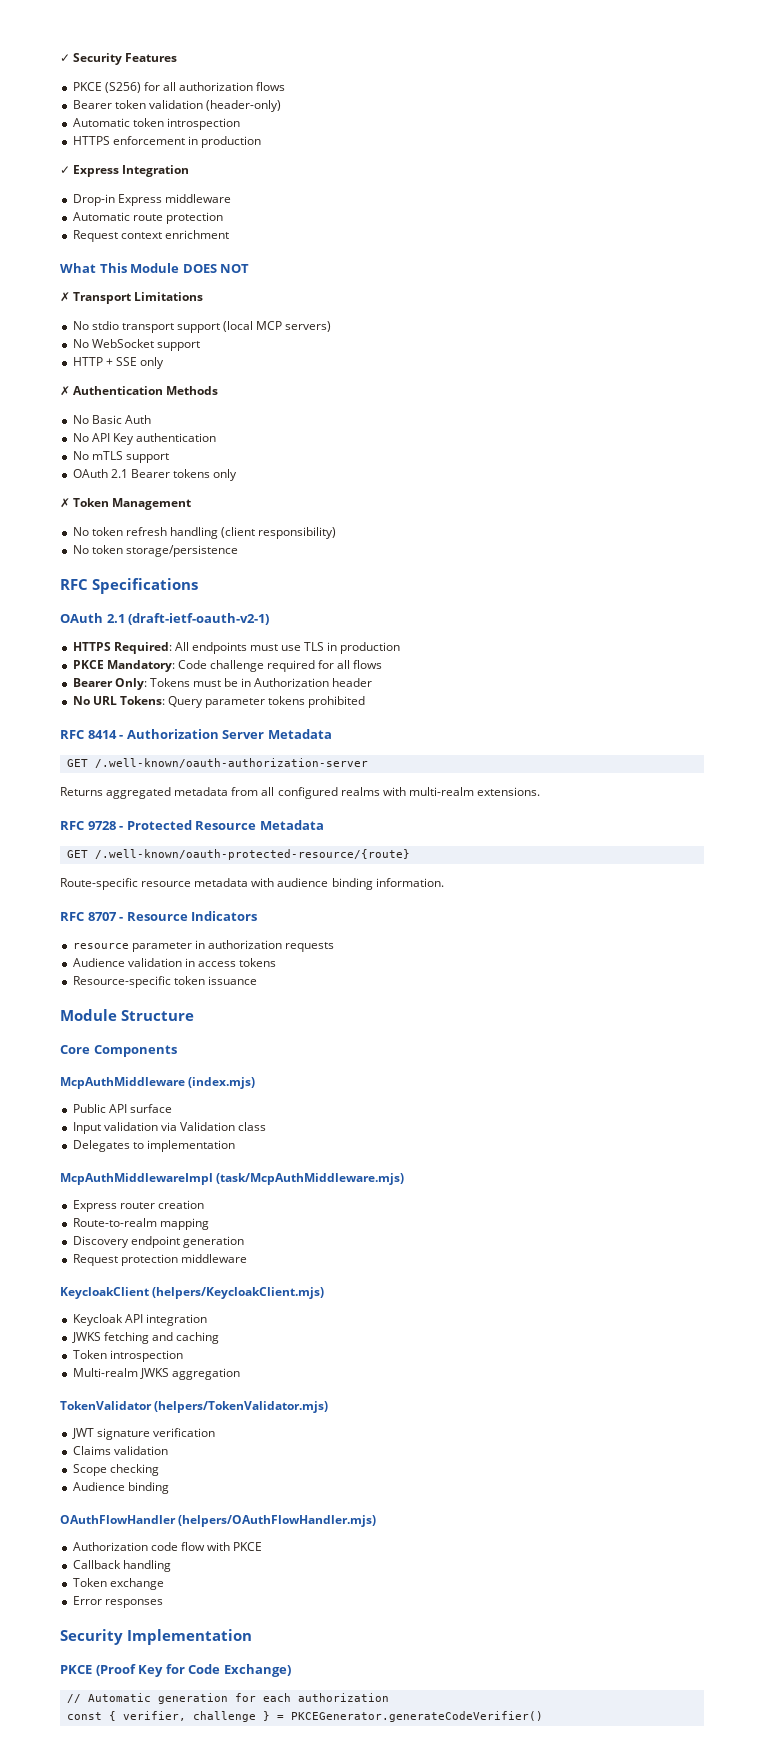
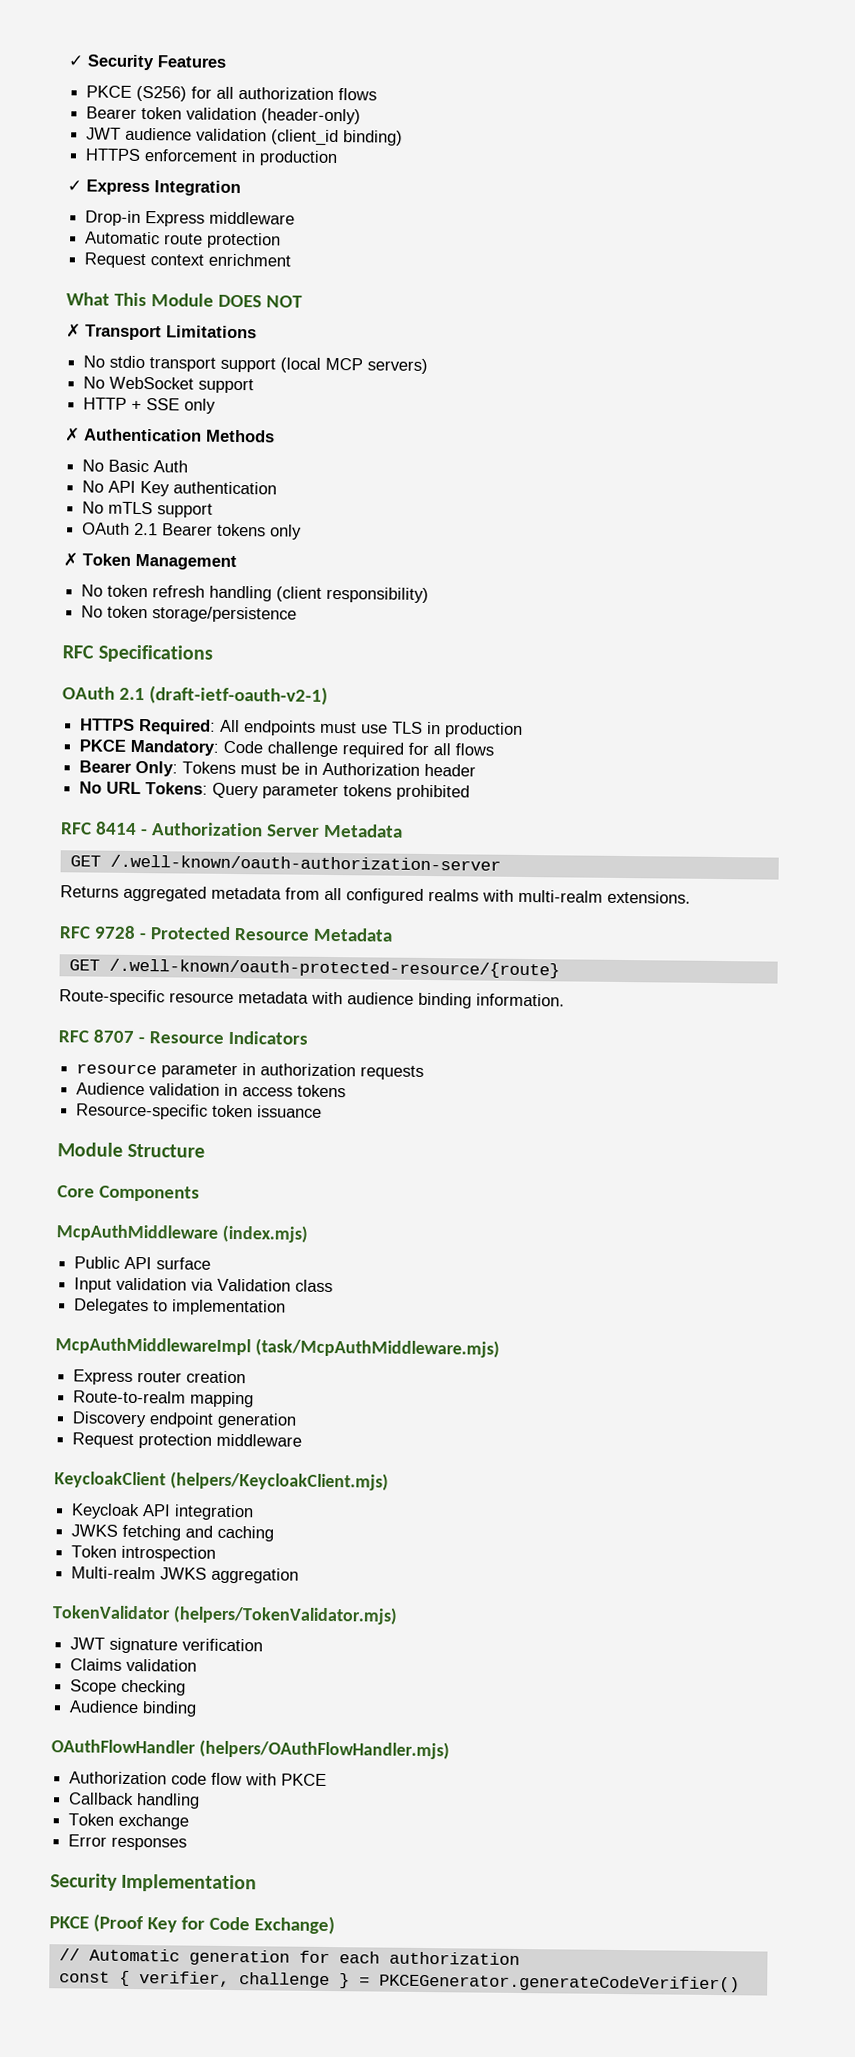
- Automatic token introspection
+ JWT audience validation (client_id binding)

